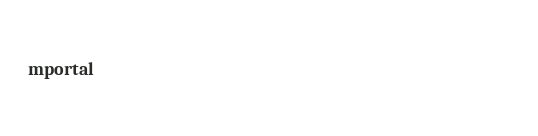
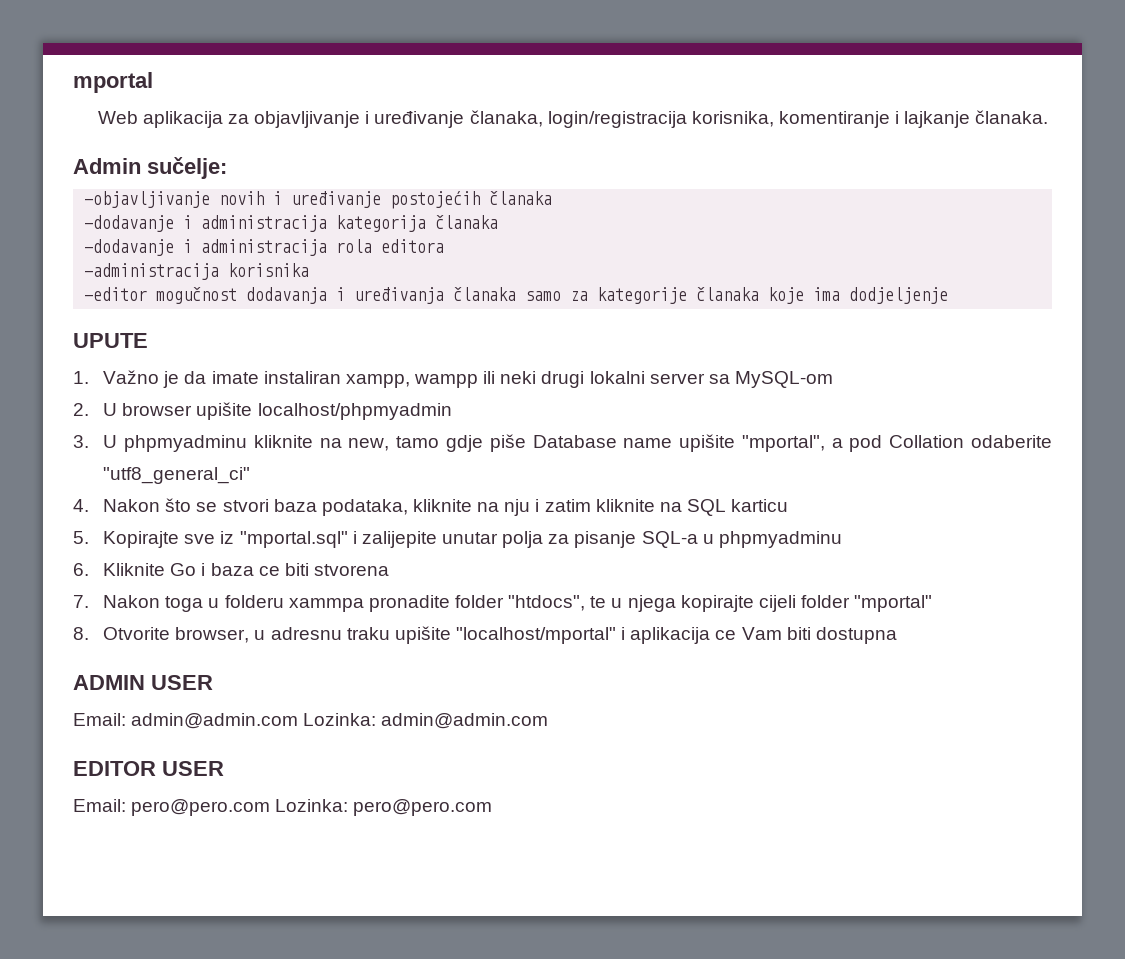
+ Web aplikacija za objavljivanje i uređivanje članaka, login/registracija korisnika, komentiranje i lajkanje članaka.
+ Admin sučelje:
+ -objavljivanje novih i uređivanje postojećih članaka
+ -dodavanje i administracija kategorija članaka
+ -dodavanje i administracija rola editora
+ -administracija korisnika
+ -editor mogučnost dodavanja i uređivanja članaka samo za kategorije članaka koje ima dodjeljenje
+ UPUTE
+ 1. Važno je da imate instaliran xampp, wampp ili neki drugi lokalni server sa MySQL-om
+ 2. U browser upišite localhost/phpmyadmin
+ 3. U phpmyadminu kliknite na new, tamo gdje piše Database name upišite "mportal", a pod Collation odaberite "utf8_general_ci"
+ 4. Nakon što se stvori baza podataka, kliknite na nju i zatim kliknite na SQL karticu
+ 5. Kopirajte sve iz "mportal.sql" i zalijepite unutar polja za pisanje SQL-a u phpmyadminu
+ 6. Kliknite Go i baza ce biti stvorena
+ 7. Nakon toga u folderu xammpa pronadite folder "htdocs", te u njega kopirajte cijeli folder "mportal"
+ 8. Otvorite browser, u adresnu traku upišite "localhost/mportal" i aplikacija ce Vam biti dostupna
+ ADMIN USER
+ Email: admin@admin.com Lozinka: admin@admin.com
+ EDITOR USER
+ Email: pero@pero.com Lozinka: pero@pero.com

